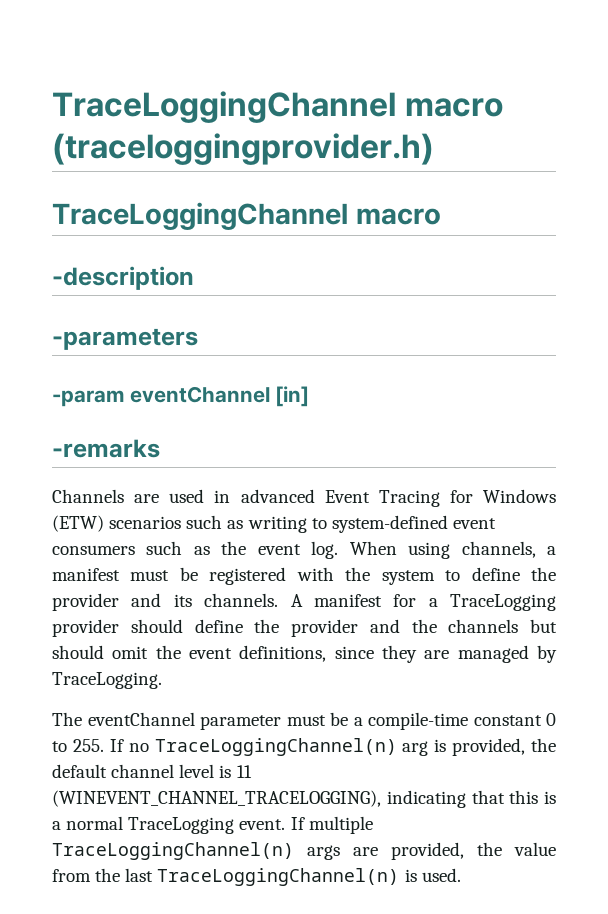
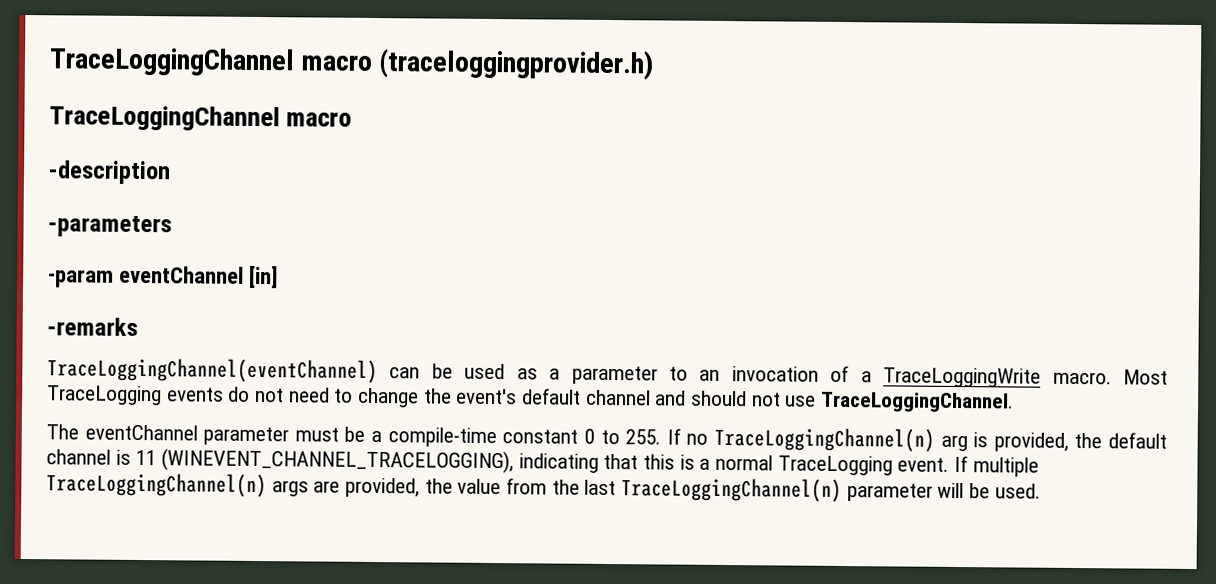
- Channels are used in advanced Event Tracing for Windows (ETW) scenarios such as writing to system-defined event consumers such as the event log. When using channels, a manifest must be registered with the system to define the provider and its channels. A manifest for a TraceLogging provider should define the provider and the channels but should omit the event definitions, since they are managed by TraceLogging.
+ TraceLoggingChannel(eventChannel) can be used as a parameter to an invocation of a TraceLoggingWrite macro. Most TraceLogging events do not need to change the event's default channel and should not use TraceLoggingChannel.
- The eventChannel parameter must be a compile-time constant 0 to 255. If no TraceLoggingChannel(n) arg is provided, the default channel level is 11 (WINEVENT_CHANNEL_TRACELOGGING), indicating that this is a normal TraceLogging event.
+ The eventChannel parameter must be a compile-time constant 0 to 255. If no TraceLoggingChannel(n) arg is provided, the default channel is 11 (WINEVENT_CHANNEL_TRACELOGGING), indicating that this is a normal TraceLogging event.
- If multiple TraceLoggingChannel(n) args are provided, the value from the last TraceLoggingChannel(n) is used.
+ If multiple TraceLoggingChannel(n) args are provided, the value from the last TraceLoggingChannel(n) parameter will be used.

